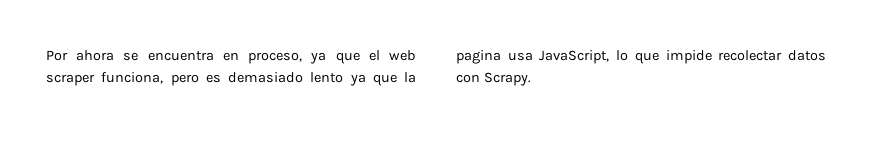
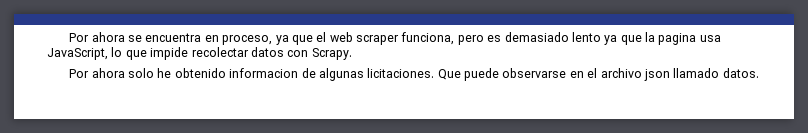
+ Por ahora solo he obtenido informacion de algunas licitaciones. Que puede observarse en el archivo json llamado datos.

